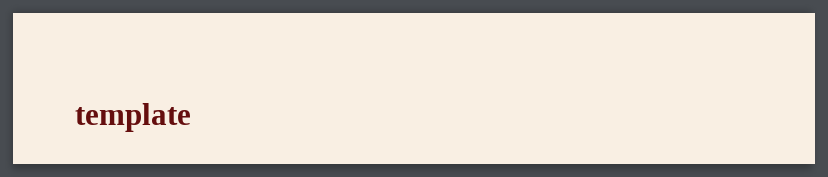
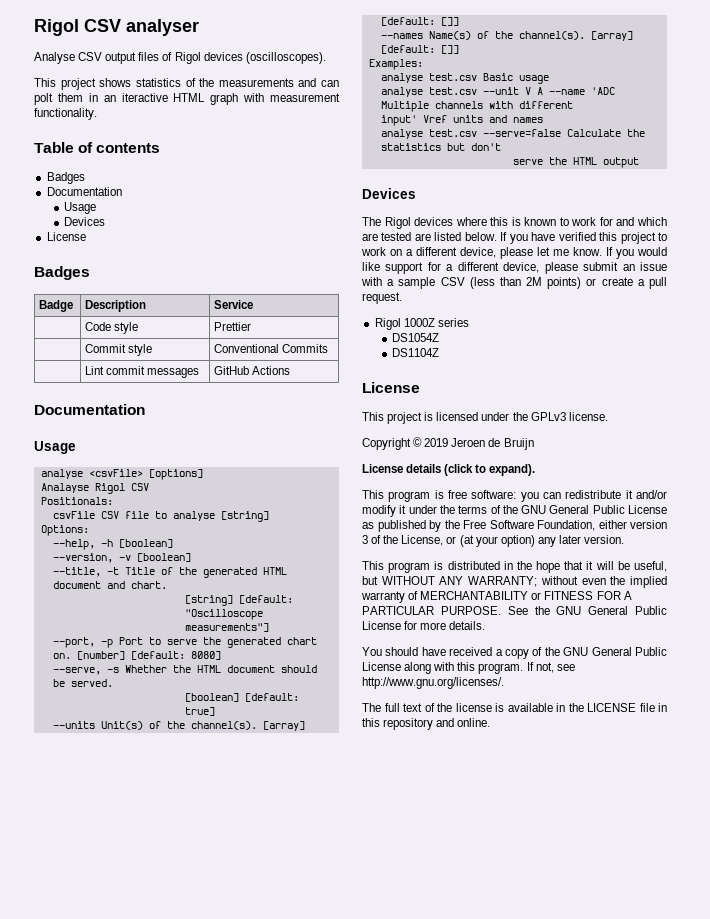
- template
+ Rigol CSV analyser
+ Analyse CSV output files of Rigol devices (oscilloscopes).
+ This project shows statistics of the measurements and can polt them in an iteractive HTML graph with measurement functionality.
+ Table of contents
+ Badges
+ Documentation
+ Usage
+ Devices
+ License
+ Badges
+ Badge | Description | Service
+ | Code style | Prettier
+ | Commit style | Conventional Commits
+ | Lint commit messages | GitHub Actions
+ Documentation
+ Usage
+ analyse <csvFile> [options]
+ Analayse Rigol CSV
+ Positionals:
+ csvFile CSV file to analyse [string]
+ Options:
+ --help, -h [boolean]
+ --version, -v [boolean]
+ --title, -t Title of the generated HTML document and chart.
+ [string] [default: "Oscilloscope measurements"]
+ --port, -p Port to serve the generated chart on. [number] [default: 8080]
+ --serve, -s Whether the HTML document should be served.
+ [boolean] [default: true]
+ --units Unit(s) of the channel(s). [array] [default: []]
+ --names Name(s) of the channel(s). [array] [default: []]
+ Examples:
+ analyse test.csv Basic usage
+ analyse test.csv --unit V A --name 'ADC Multiple channels with different
+ input' Vref units and names
+ analyse test.csv --serve=false Calculate the statistics but don't
+ serve the HTML output
+ Devices
+ The Rigol devices where this is known to work for and which are tested are listed below. If you have verified this project to work on a different device, please let me know. If you would like support for a different device, please submit an issue with a sample CSV (less than 2M points) or create a pull request.
+ Rigol 1000Z series
+ DS1054Z
+ DS1104Z
+ License
+ This project is licensed under the GPLv3 license.
+ Copyright © 2019 Jeroen de Bruijn
+ License details (click to expand).
+ This program is free software: you can redistribute it and/or modify it under the terms of the GNU General Public License as published by the Free Software Foundation, either version 3 of the License, or (at your option) any later version.
+ This program is distributed in the hope that it will be useful, but WITHOUT ANY WARRANTY; without even the implied warranty of MERCHANTABILITY or FITNESS FOR A PARTICULAR PURPOSE. See the GNU General Public License for more details.
+ You should have received a copy of the GNU General Public License along with this program. If not, see http://www.gnu.org/licenses/.
+ The full text of the license is available in the LICENSE file in this repository and online.

